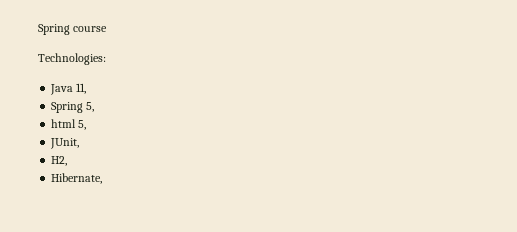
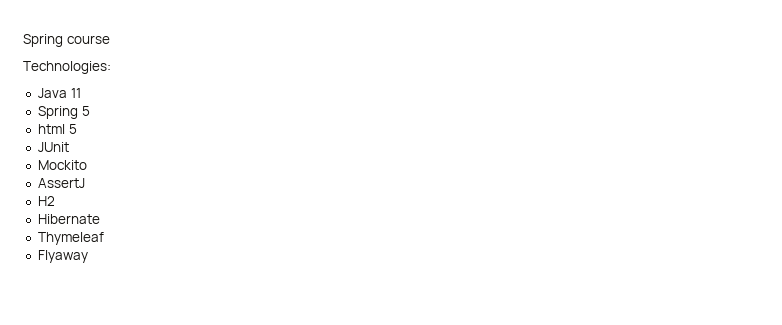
- Java 11,
- Spring 5,
+ Java 11
+ Spring 5
- html 5,
- JUnit,
- H2,
- Hibernate,
+ html 5
+ JUnit
+ Mockito
+ AssertJ
+ H2
+ Hibernate
+ Thymeleaf
+ Flyaway

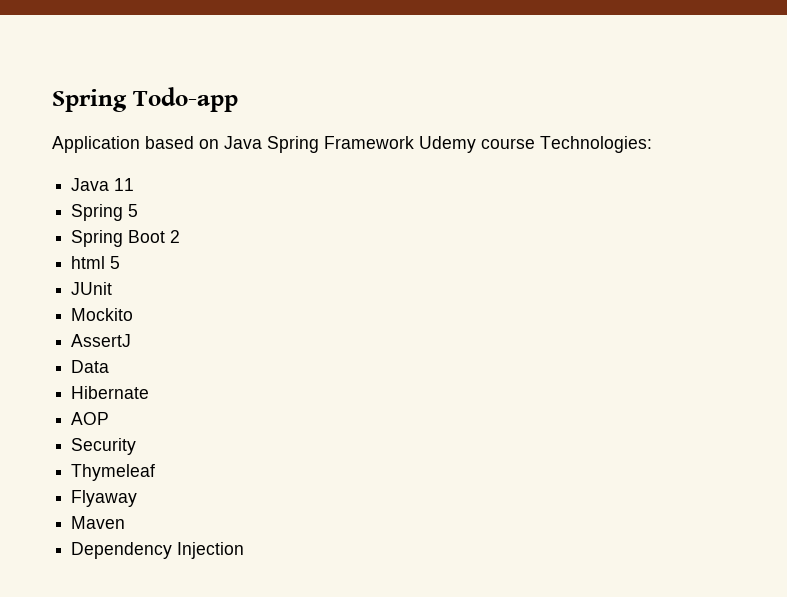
- Spring course
- Technologies:
+ Spring Todo-app
+ Application based on Java Spring Framework Udemy course Technologies:
+ Spring Boot 2
- H2
+ Data
+ AOP
+ Security
+ Maven
+ Dependency Injection

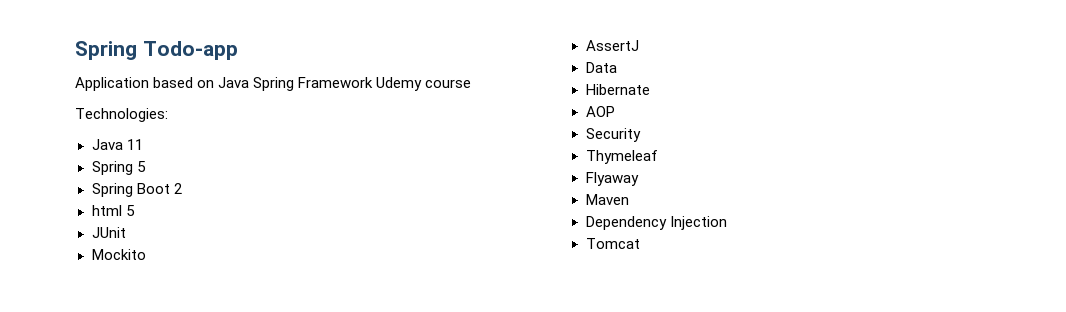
- Application based on Java Spring Framework Udemy course Technologies:
+ Application based on Java Spring Framework Udemy course
+ Technologies:
+ Tomcat

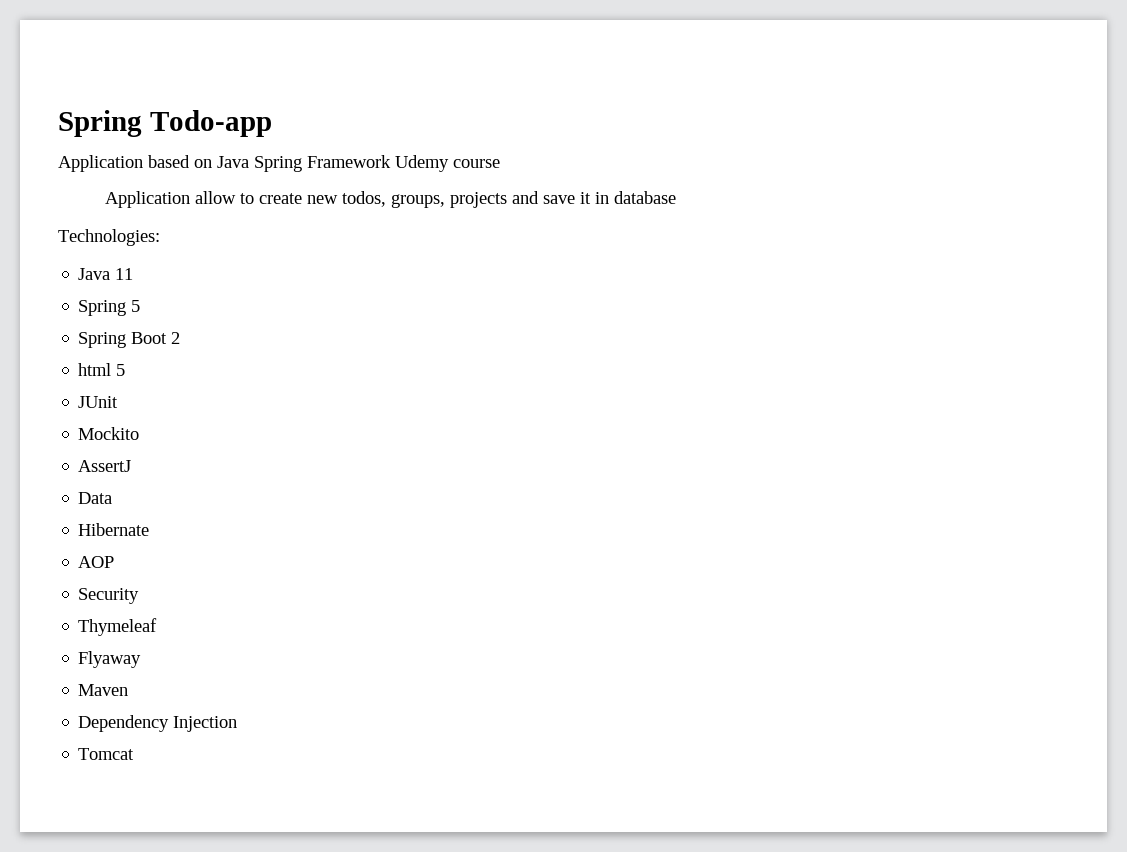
+ Application allow to create new todos, groups, projects and save it in database

